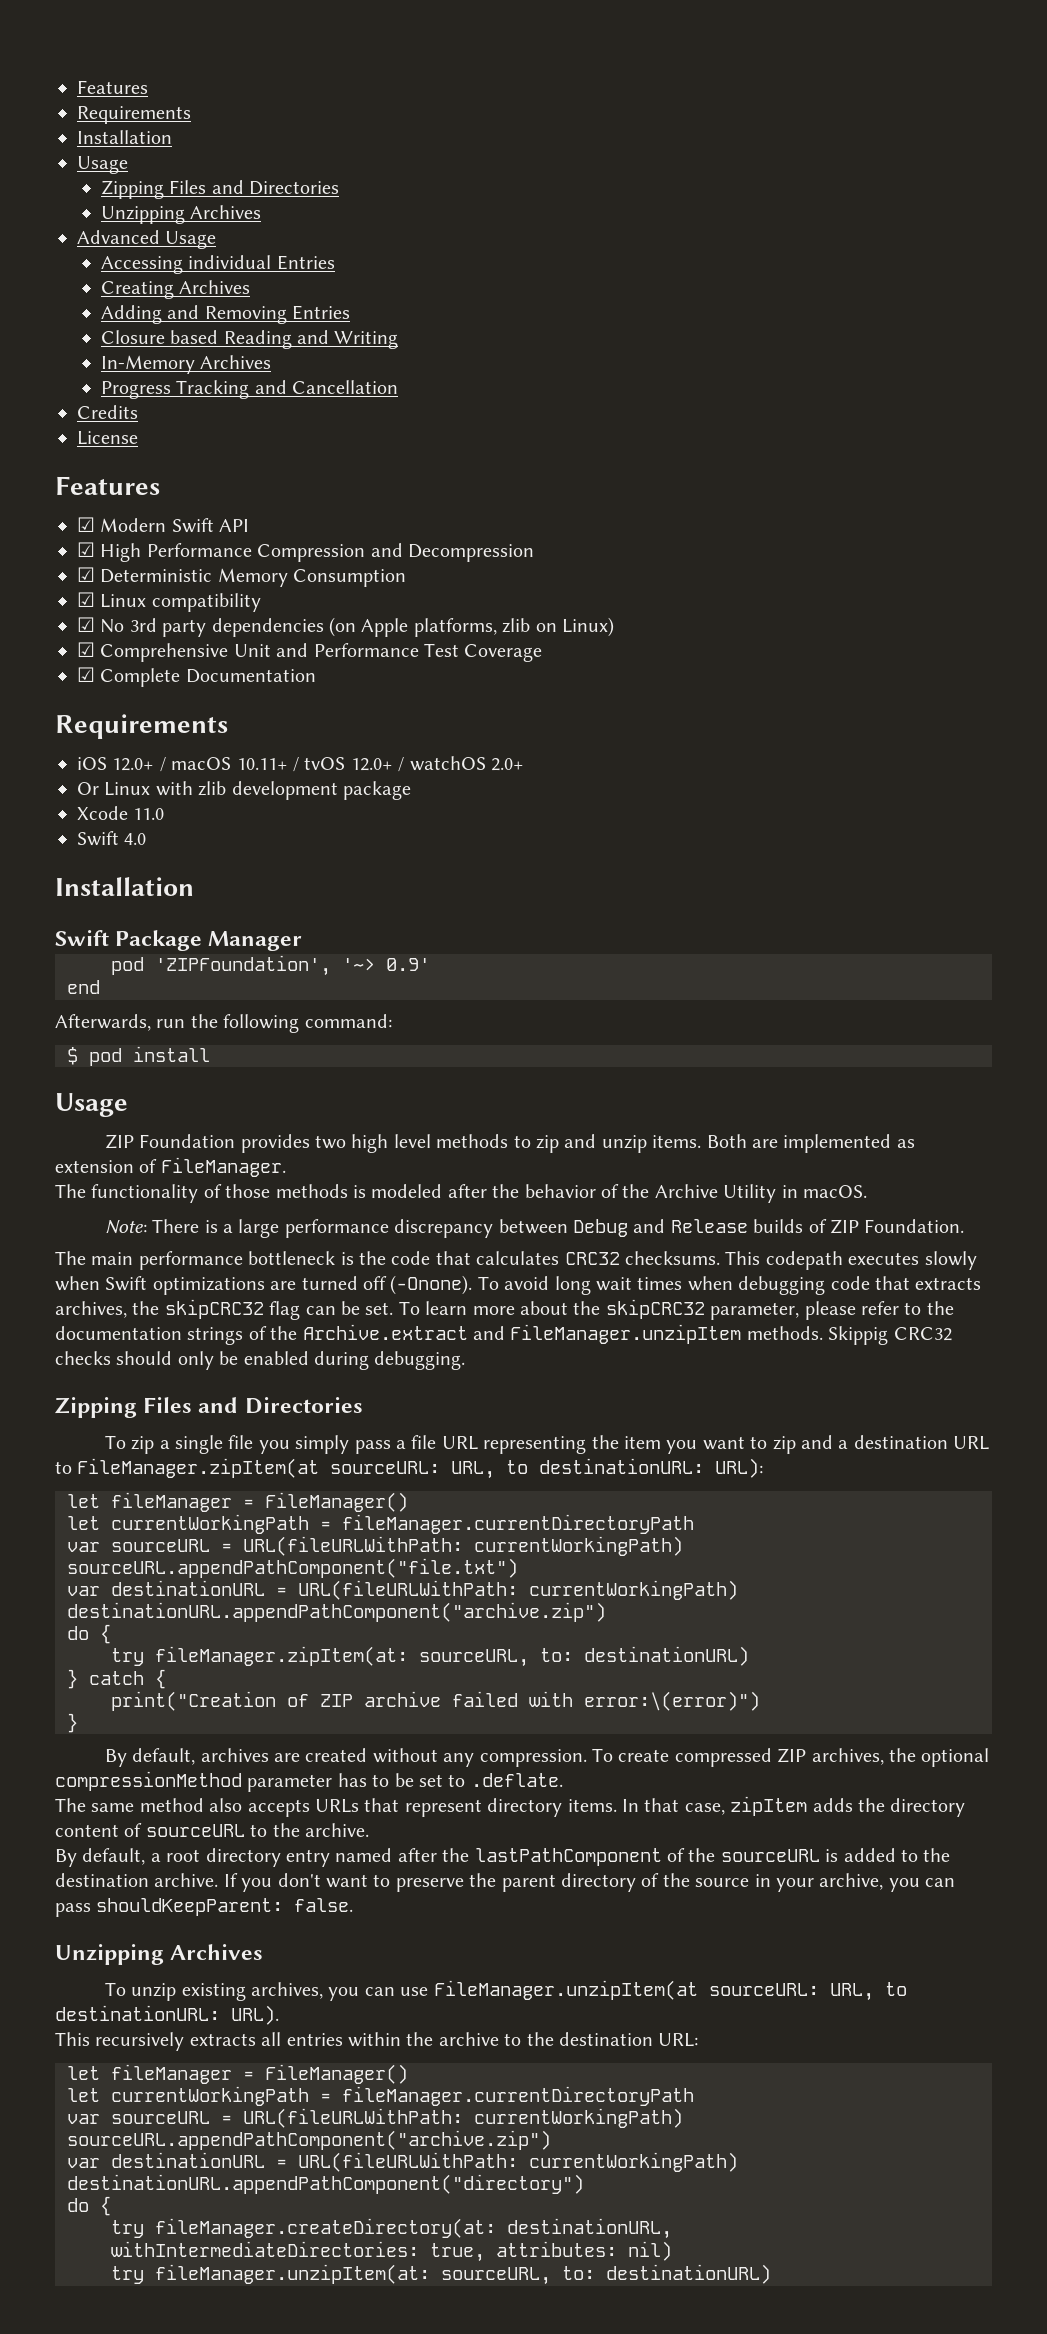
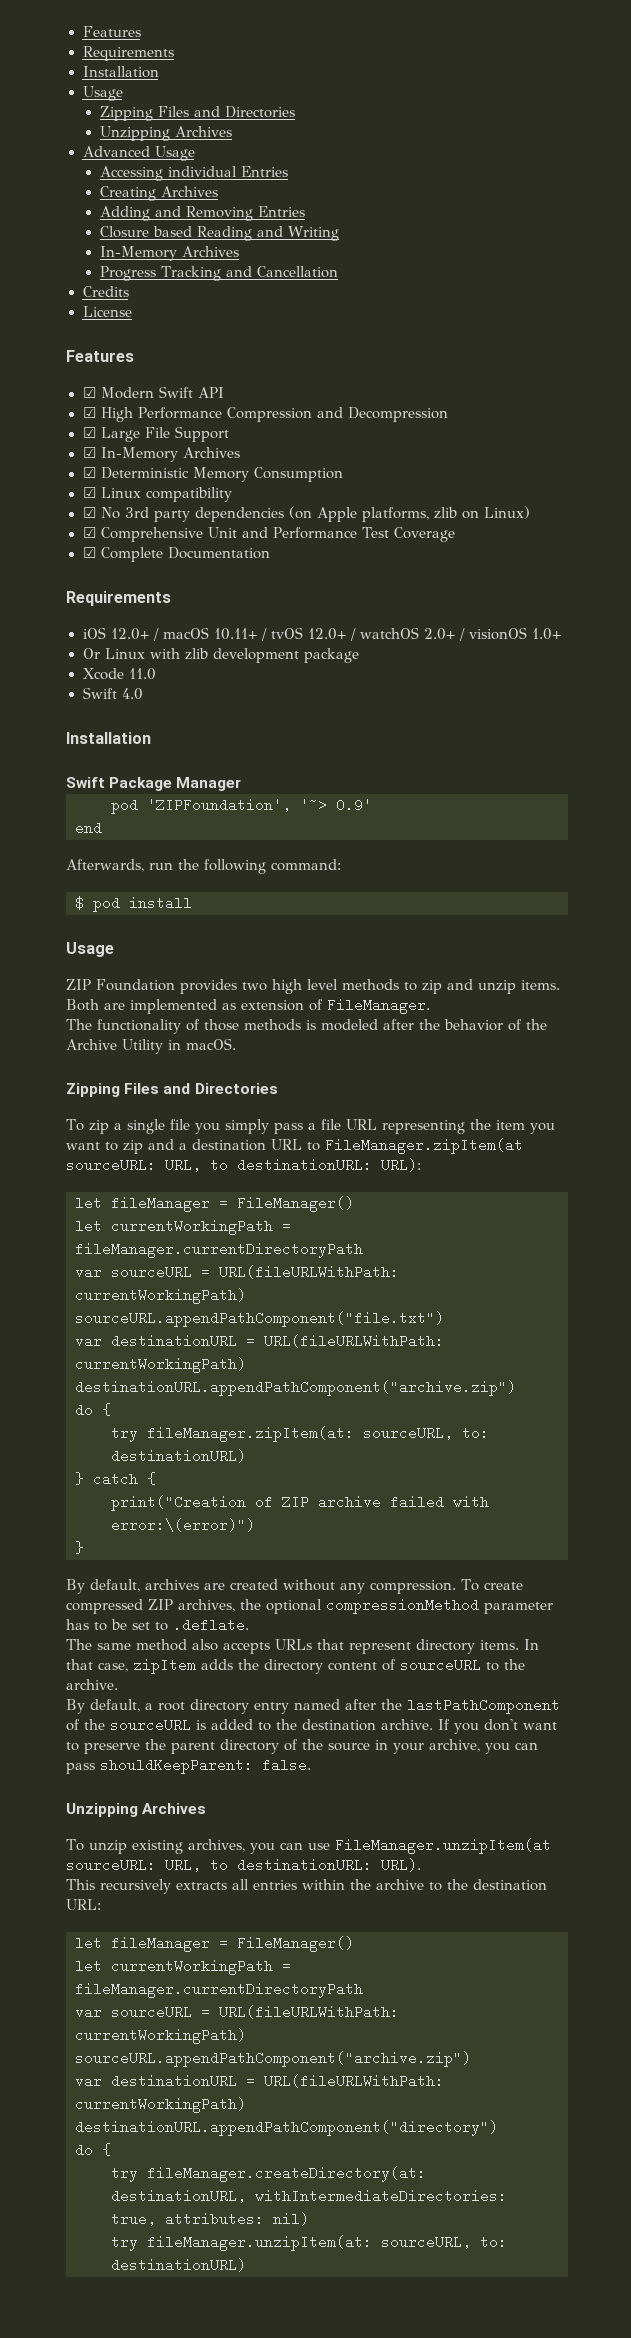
+ ☑ Large File Support
+ ☑ In-Memory Archives
- iOS 12.0+ / macOS 10.11+ / tvOS 12.0+ / watchOS 2.0+
+ iOS 12.0+ / macOS 10.11+ / tvOS 12.0+ / watchOS 2.0+ / visionOS 1.0+
- Note: There is a large performance discrepancy between Debug and Release builds of ZIP Foundation.
- The main performance bottleneck is the code that calculates CRC32 checksums. This codepath executes slowly when Swift optimizations are turned off (-Onone). To avoid long wait times when debugging code that extracts archives, the skipCRC32 flag can be set. To learn more about the skipCRC32 parameter, please refer to the documentation strings of the Archive.extract and FileManager.unzipItem methods. Skippig CRC32 checks should only be enabled during debugging.

